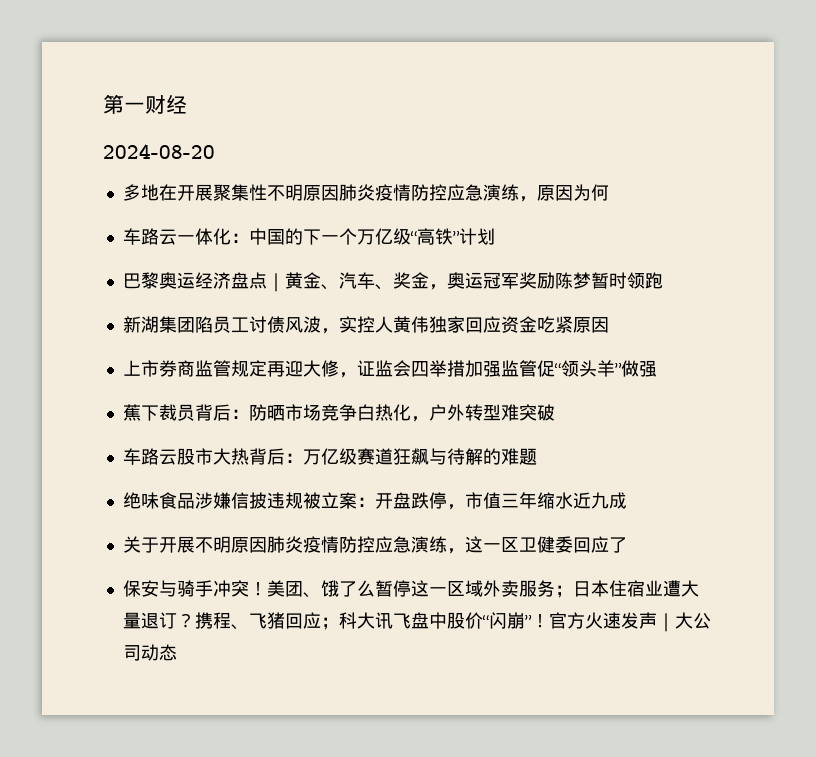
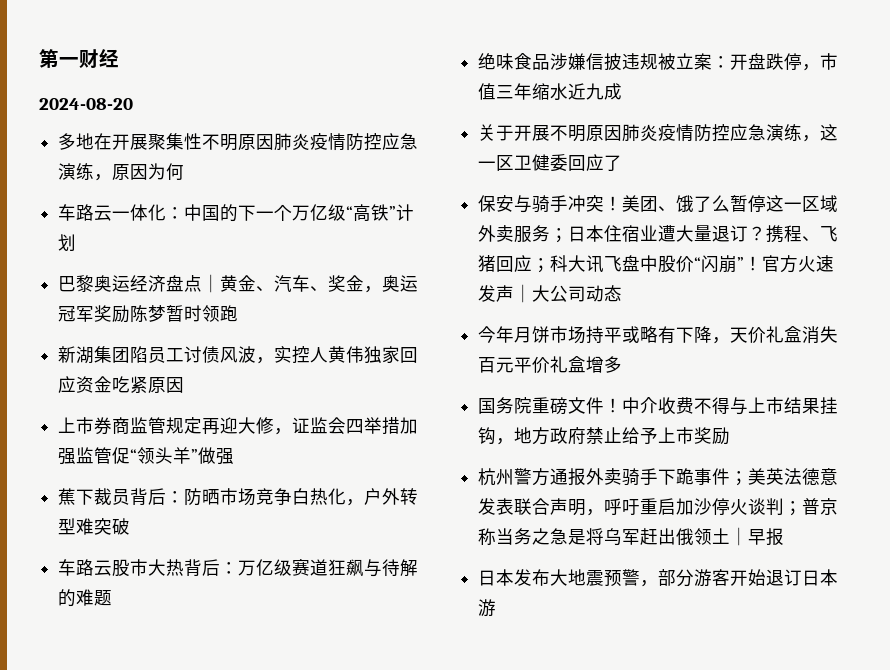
+ 今年月饼市场持平或略有下降，天价礼盒消失百元平价礼盒增多
+ 国务院重磅文件！中介收费不得与上市结果挂钩，地方政府禁止给予上市奖励
+ 杭州警方通报外卖骑手下跪事件；美英法德意发表联合声明，呼吁重启加沙停火谈判；普京称当务之急是将乌军赶出俄领土｜早报
+ 日本发布大地震预警，部分游客开始退订日本游

